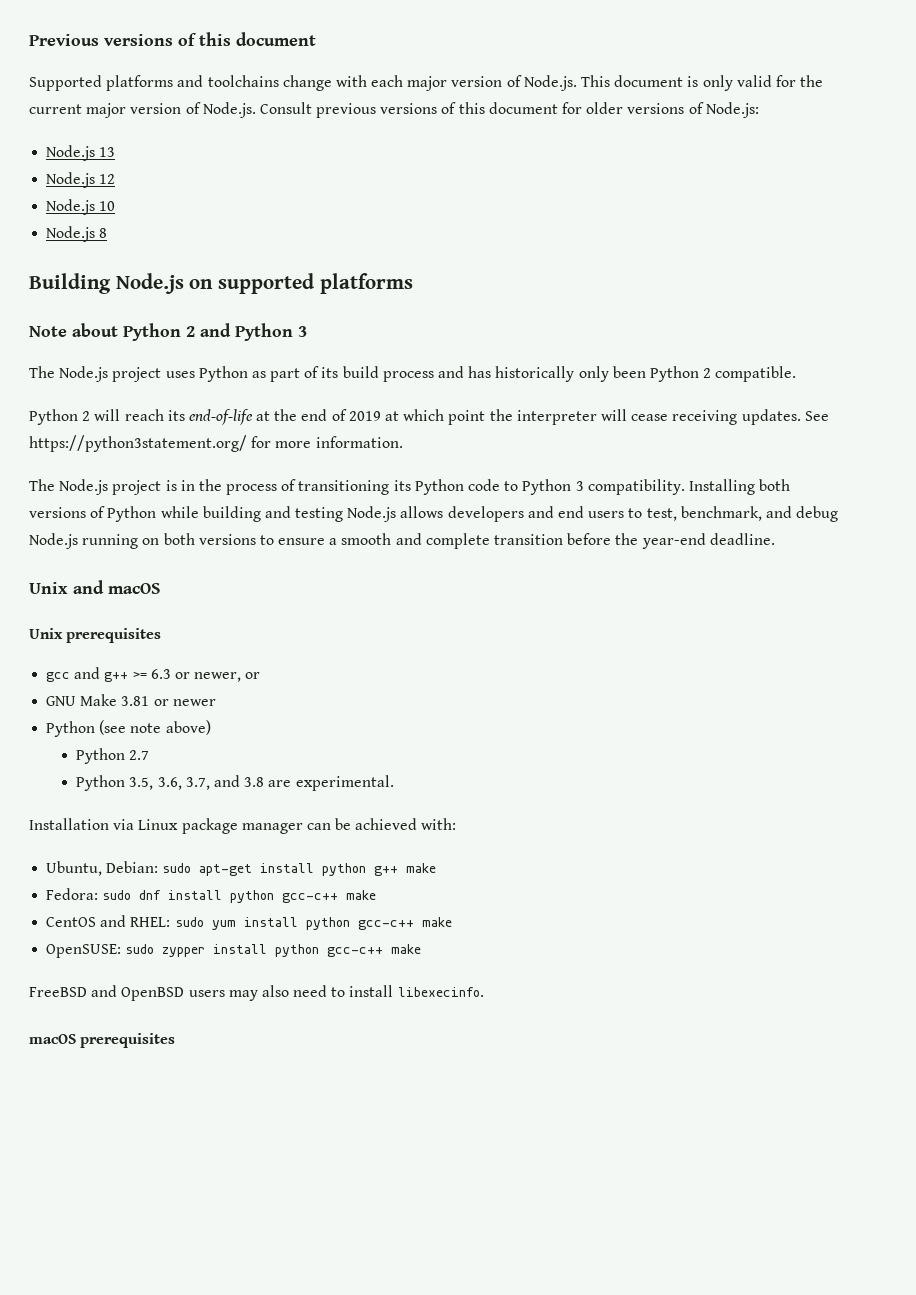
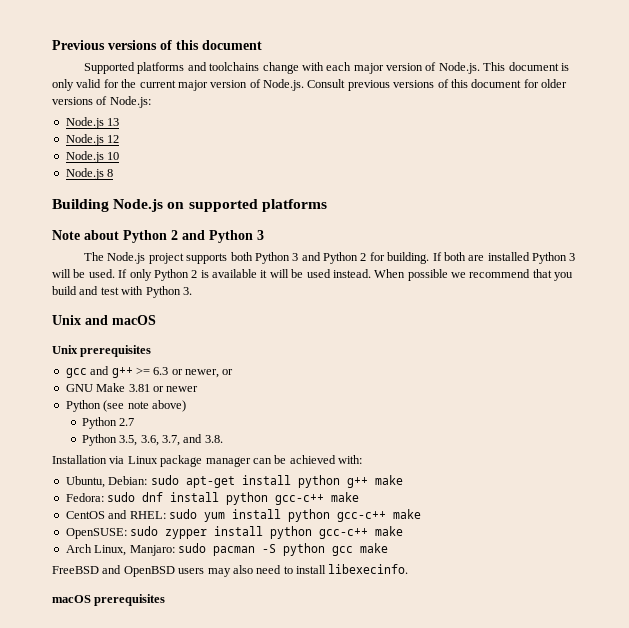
- The Node.js project uses Python as part of its build process and has historically only been Python 2 compatible.
- Python 2 will reach its end-of-life at the end of 2019 at which point the interpreter will cease receiving updates. See https://python3statement.org/ for more information.
- The Node.js project is in the process of transitioning its Python code to Python 3 compatibility. Installing both versions of Python while building and testing Node.js allows developers and end users to test, benchmark, and debug Node.js running on both versions to ensure a smooth and complete transition before the year-end deadline.
+ The Node.js project supports both Python 3 and Python 2 for building. If both are installed Python 3 will be used. If only Python 2 is available it will be used instead. When possible we recommend that you build and test with Python 3.
- Python 3.5, 3.6, 3.7, and 3.8 are experimental.
+ Python 3.5, 3.6, 3.7, and 3.8.
+ Arch Linux, Manjaro: sudo pacman -S python gcc make

